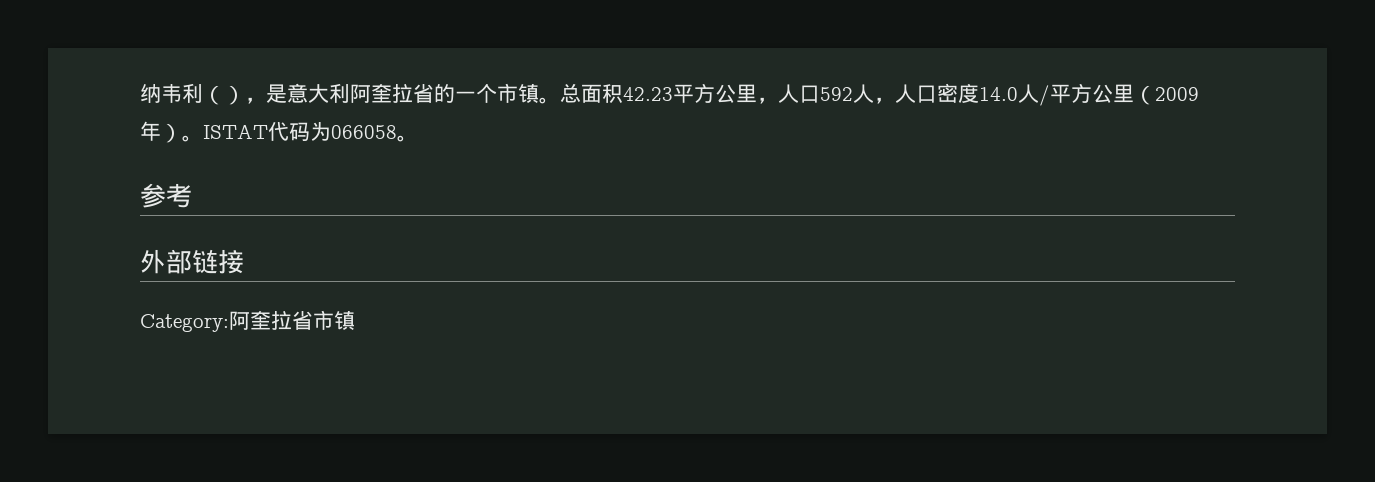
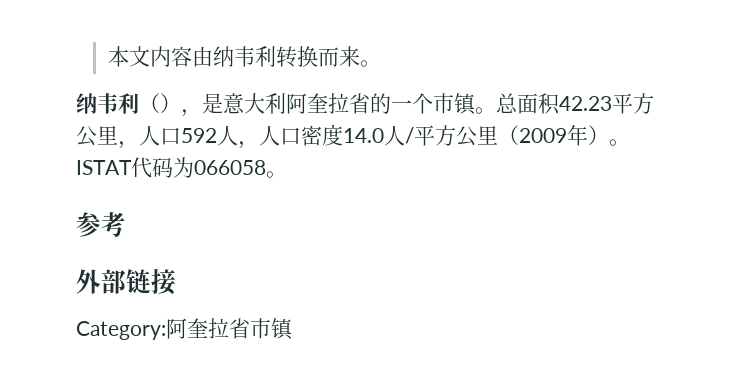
+ 本文内容由纳韦利转换而来。

